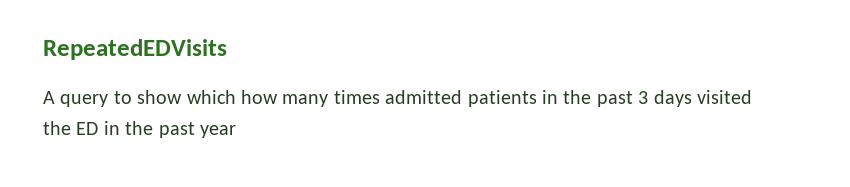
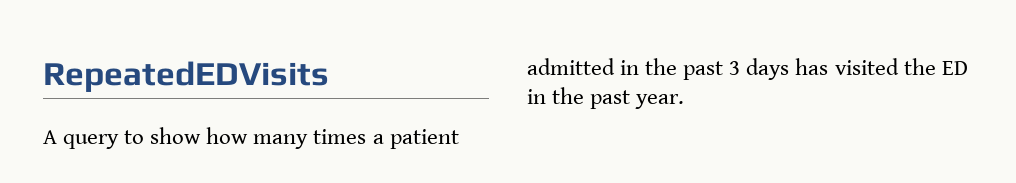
- A query to show which how many times admitted patients in the past 3 days visited the ED in the past year
+ A query to show how many times a patient admitted in the past 3 days has visited the ED in the past year.

